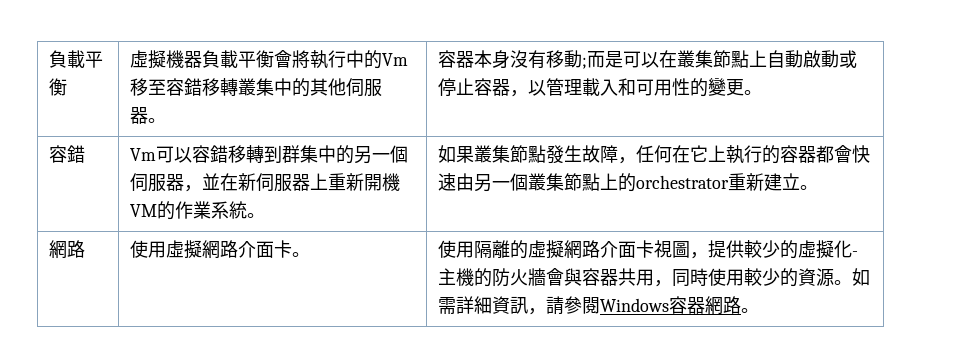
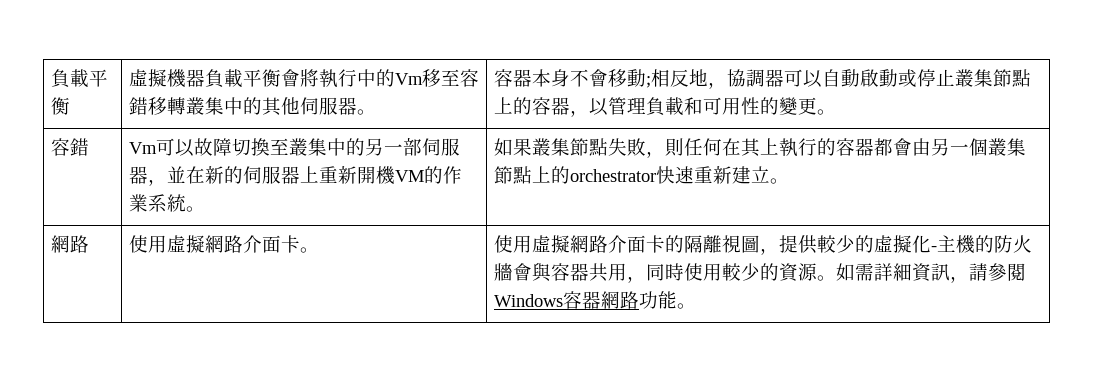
- 容器本身沒有移動;而是可以在叢集節點上自動啟動或停止容器，以管理載入和可用性的變更。
+ 容器本身不會移動;相反地，協調器可以自動啟動或停止叢集節點上的容器，以管理負載和可用性的變更。
- Vm可以容錯移轉到群集中的另一個伺服器，並在新伺服器上重新開機VM的作業系統。
+ Vm可以故障切換至叢集中的另一部伺服器，並在新的伺服器上重新開機VM的作業系統。
- 如果叢集節點發生故障，任何在它上執行的容器都會快速由另一個叢集節點上的orchestrator重新建立。
+ 如果叢集節點失敗，則任何在其上執行的容器都會由另一個叢集節點上的orchestrator快速重新建立。
- 網路 | 使用虛擬網路介面卡。 | 使用隔離的虛擬網路介面卡視圖，提供較少的虛擬化-主機的防火牆會與容器共用，同時使用較少的資源。如需詳細資訊，請參閱Windows容器網路。
+ 網路 | 使用虛擬網路介面卡。 | 使用虛擬網路介面卡的隔離視圖，提供較少的虛擬化-主機的防火牆會與容器共用，同時使用較少的資源。如需詳細資訊，請參閱Windows容器網路功能。

